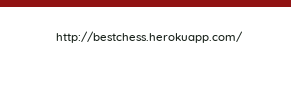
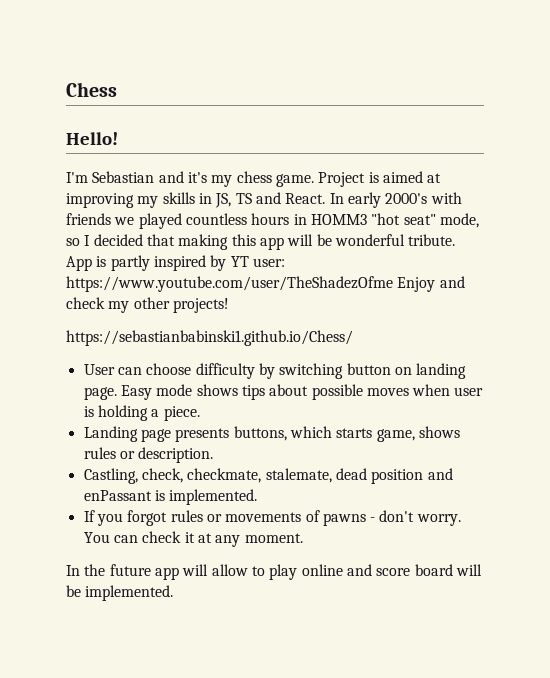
- http://bestchess.herokuapp.com/
+ Chess
+ Hello!
+ I'm Sebastian and it's my chess game. Project is aimed at improving my skills in JS, TS and React. In early 2000's with friends we played countless hours in HOMM3 "hot seat" mode, so I decided that making this app will be wonderful tribute. App is partly inspired by YT user: https://www.youtube.com/user/TheShadezOfme Enjoy and check my other projects!
+ https://sebastianbabinski1.github.io/Chess/
+ User can choose difficulty by switching button on landing page. Easy mode shows tips about possible moves when user is holding a piece.
+ Landing page presents buttons, which starts game, shows rules or description.
+ Castling, check, checkmate, stalemate, dead position and enPassant is implemented.
+ If you forgot rules or movements of pawns - don't worry. You can check it at any moment.
+ In the future app will allow to play online and score board will be implemented.

